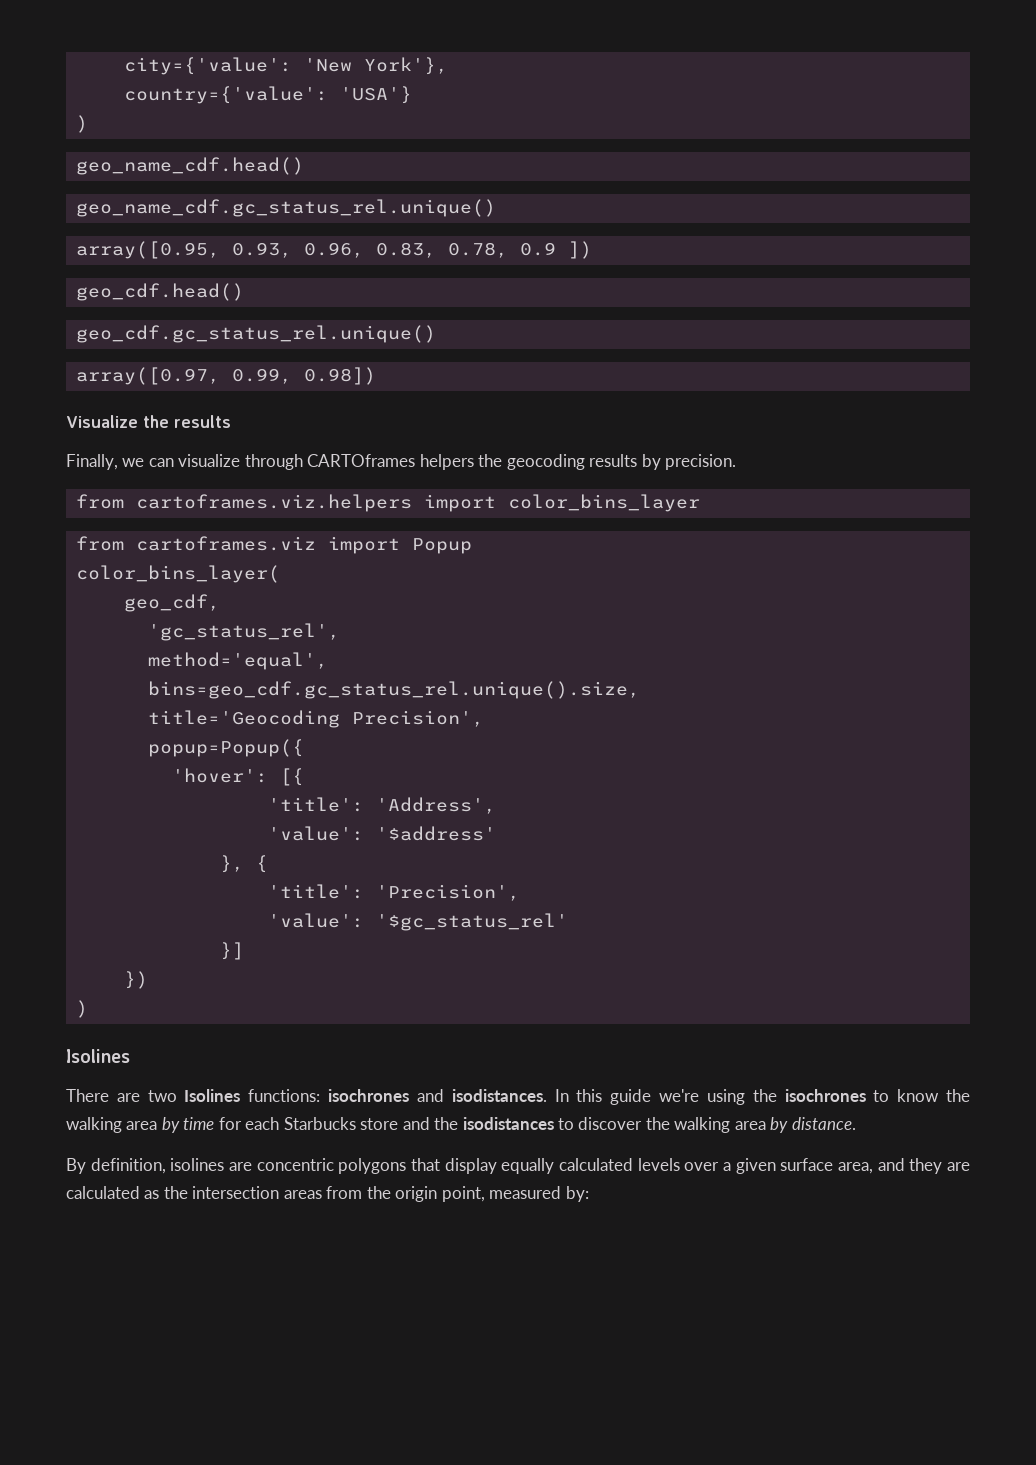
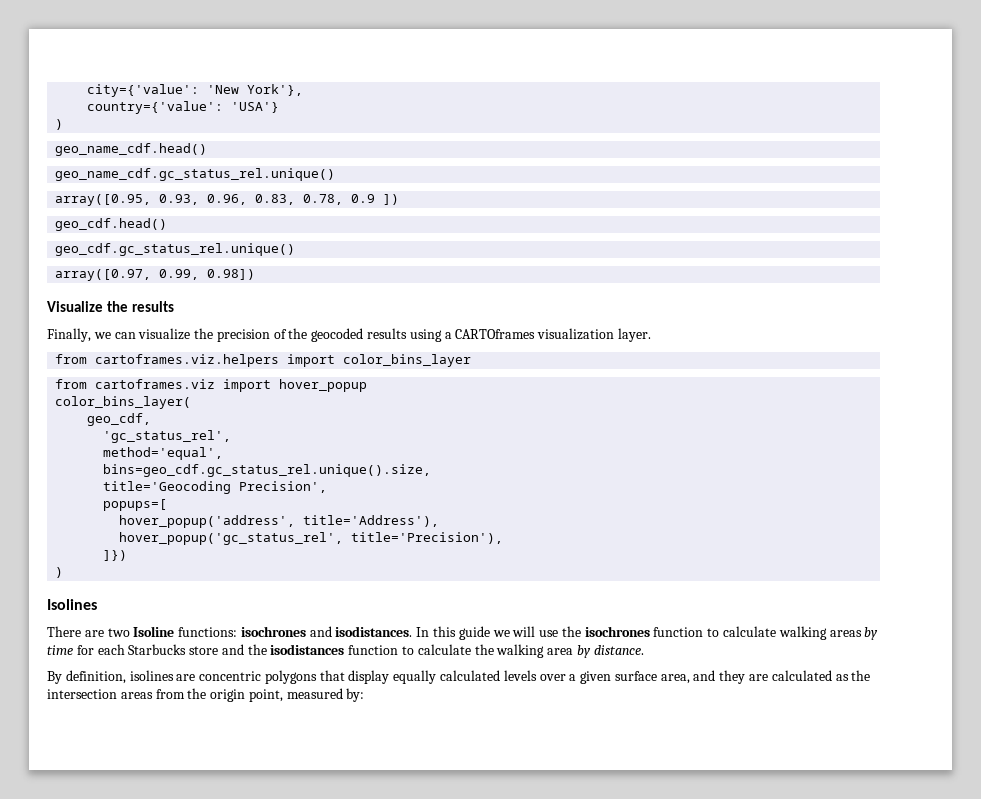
- Finally, we can visualize through CARTOframes helpers the geocoding results by precision.
+ Finally, we can visualize the precision of the geocoded results using a CARTOframes visualization layer.
- from cartoframes.viz import Popup
+ from cartoframes.viz import hover_popup
- popup=Popup({
- 'hover': [{
- 'title': 'Address',
- 'value': '$address'
- }, {
- 'title': 'Precision',
- 'value': '$gc_status_rel'
- }]
- })
+ popups=[
+ hover_popup('address', title='Address'),
+ hover_popup('gc_status_rel', title='Precision'),
+ ]})
- There are two Isolines functions: isochrones and isodistances.
+ There are two Isoline functions: isochrones and isodistances.
- In this guide we're using the isochrones to know the walking area by time for each Starbucks store and the isodistances to discover the walking area by distance.
+ In this guide we will use the isochrones function to calculate walking areas by time for each Starbucks store and the isodistances function to calculate the walking area by distance.

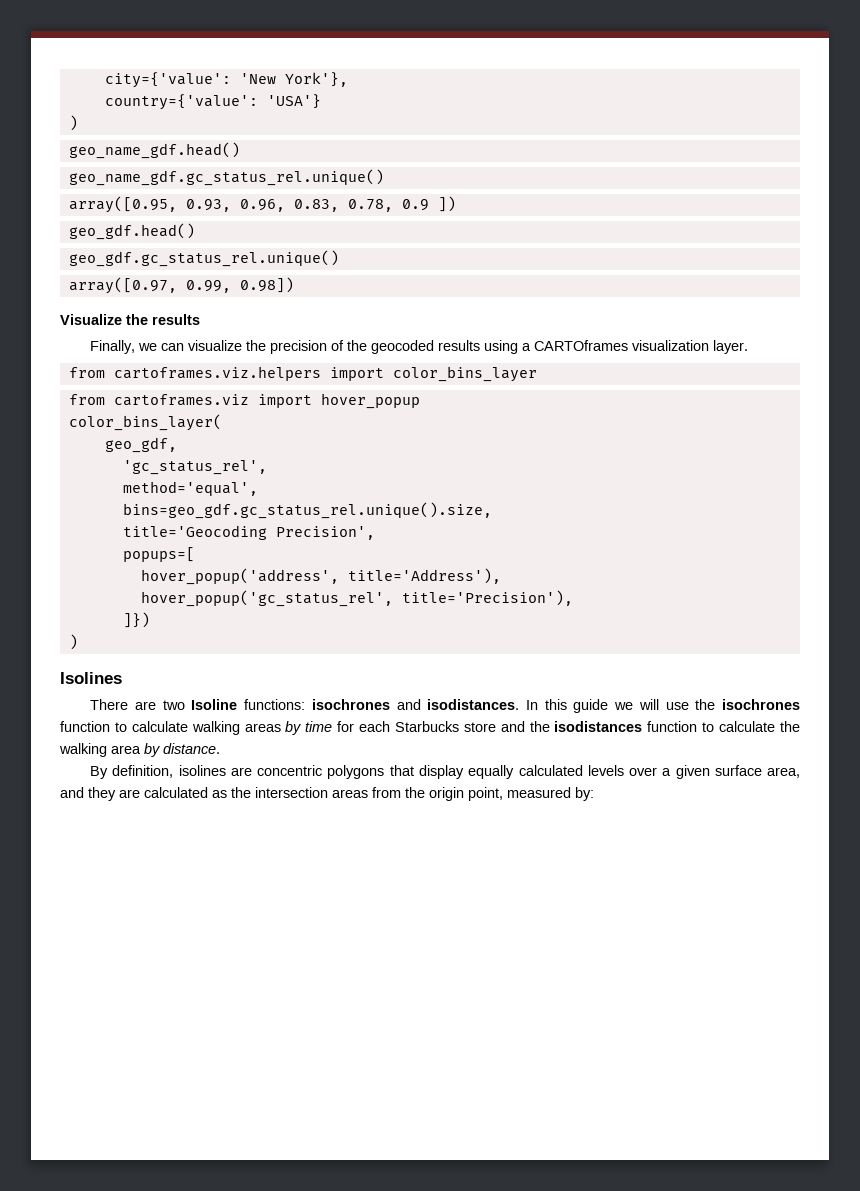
- geo_name_cdf.head()
- geo_name_cdf.gc_status_rel.unique()
+ geo_name_gdf.head()
+ geo_name_gdf.gc_status_rel.unique()
- geo_cdf.head()
- geo_cdf.gc_status_rel.unique()
+ geo_gdf.head()
+ geo_gdf.gc_status_rel.unique()
- geo_cdf,
+ geo_gdf,
- bins=geo_cdf.gc_status_rel.unique().size,
+ bins=geo_gdf.gc_status_rel.unique().size,

